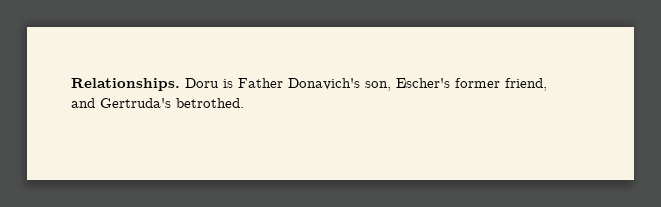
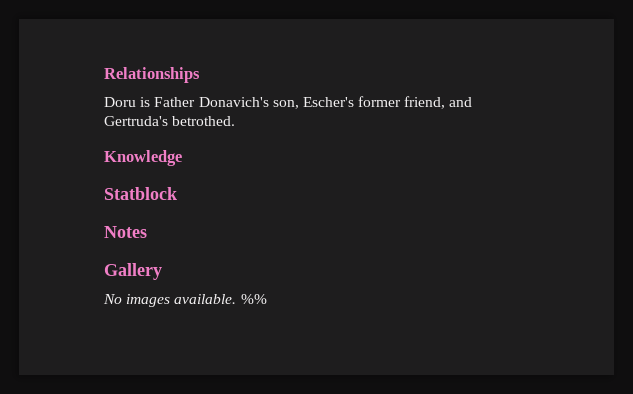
- Relationships. Doru is Father Donavich's son, Escher's former friend, and Gertruda's betrothed.
+ Relationships
+ Doru is Father Donavich's son, Escher's former friend, and Gertruda's betrothed.
+ Knowledge
+ Statblock
+ Notes
+ Gallery
+ No images available. %%

